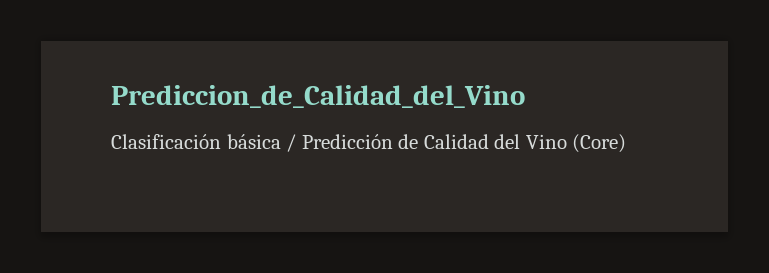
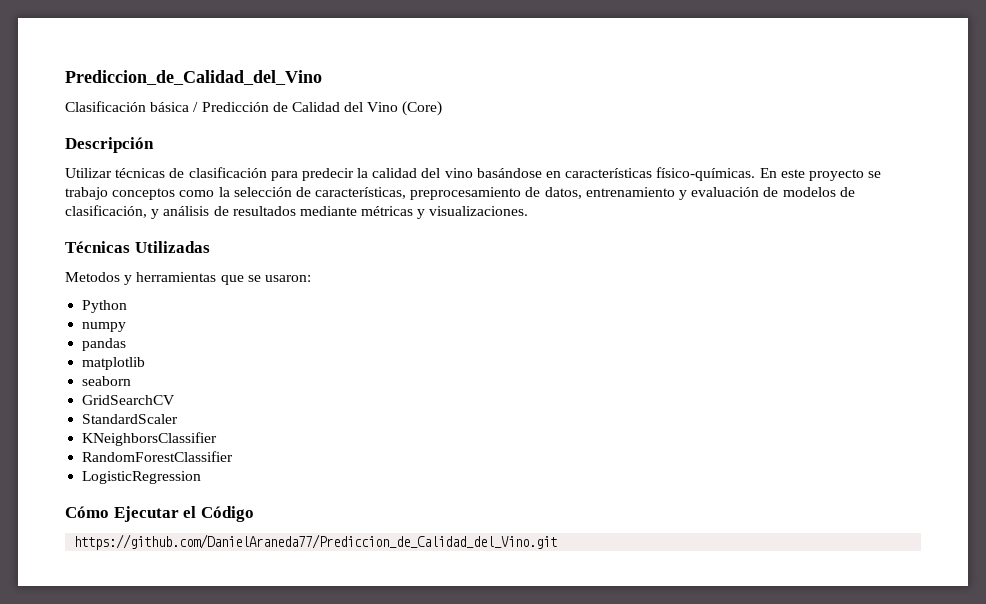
+ Descripción
+ Utilizar técnicas de clasificación para predecir la calidad del vino basándose en características físico-químicas. En este proyecto se trabajo conceptos como la selección de características, preprocesamiento de datos, entrenamiento y evaluación de modelos de clasificación, y análisis de resultados mediante métricas y visualizaciones.
+ Técnicas Utilizadas
+ Metodos y herramientas que se usaron:
+ Python
+ numpy
+ pandas
+ matplotlib
+ seaborn
+ GridSearchCV
+ StandardScaler
+ KNeighborsClassifier
+ RandomForestClassifier
+ LogisticRegression
+ Cómo Ejecutar el Código
+ https://github.com/DanielAraneda77/Prediccion_de_Calidad_del_Vino.git

